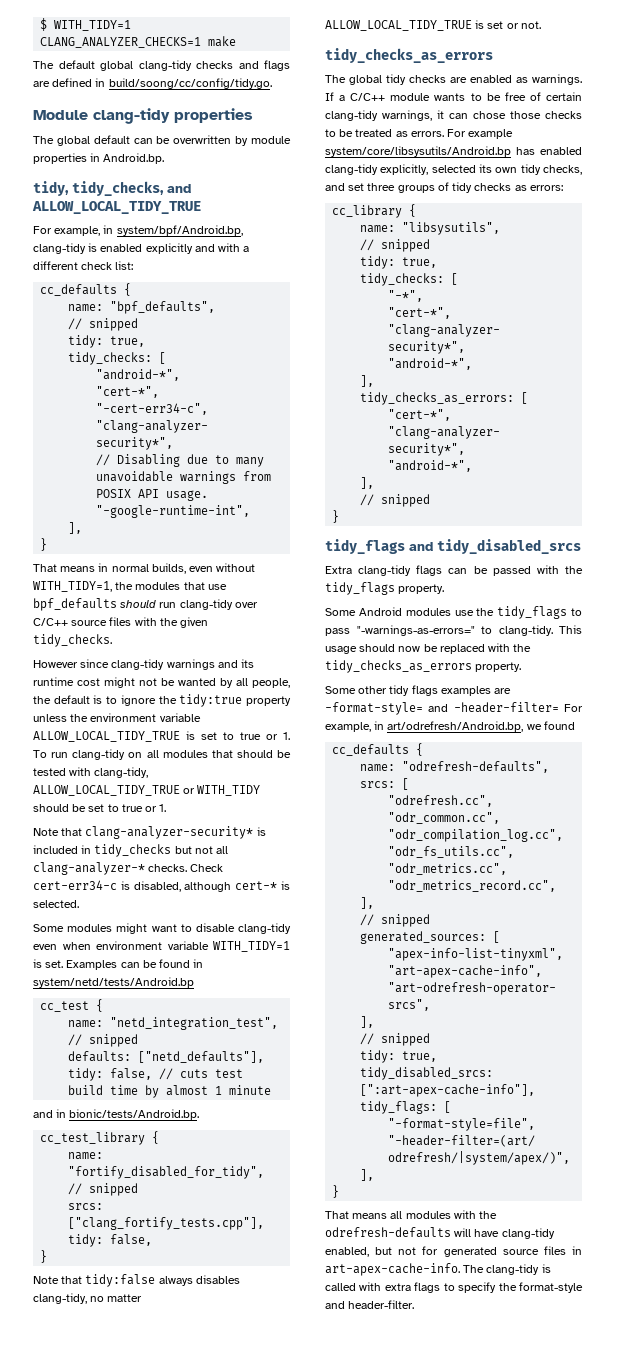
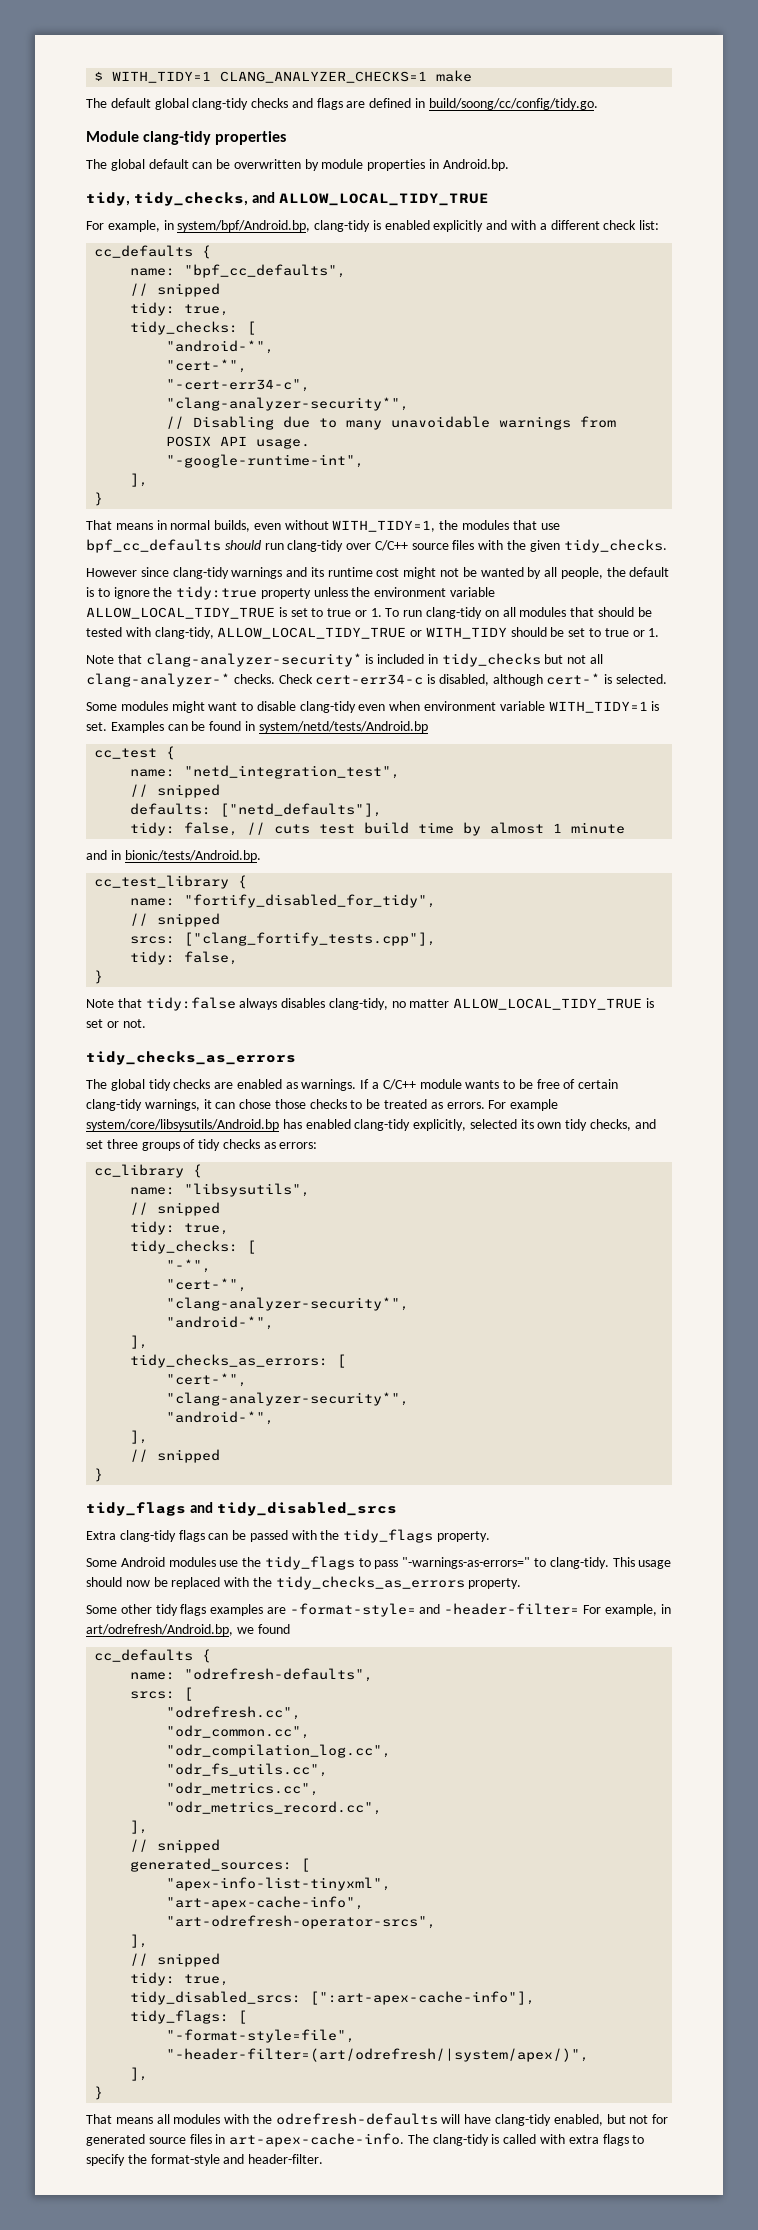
- name: "bpf_defaults",
+ name: "bpf_cc_defaults",
- That means in normal builds, even without WITH_TIDY=1, the modules that use bpf_defaults should run clang-tidy over C/C++ source files with the given tidy_checks.
+ That means in normal builds, even without WITH_TIDY=1, the modules that use bpf_cc_defaults should run clang-tidy over C/C++ source files with the given tidy_checks.

